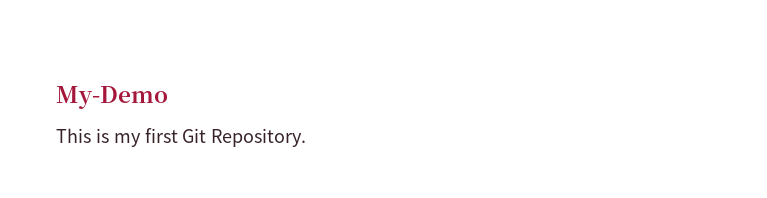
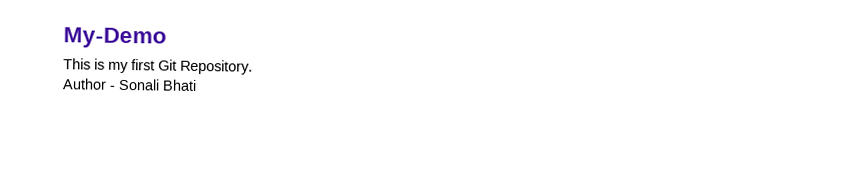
+ Author - Sonali Bhati

